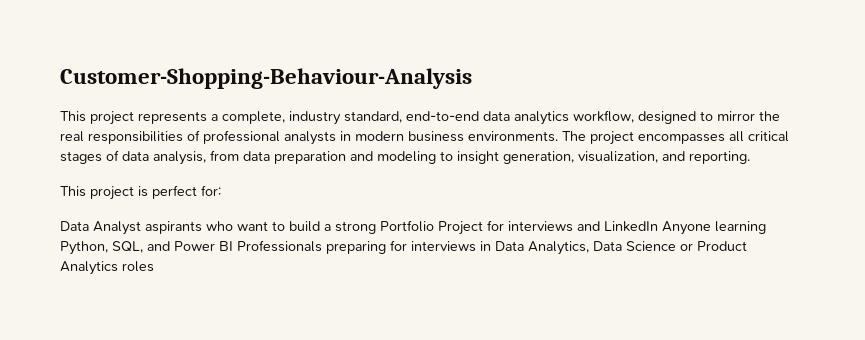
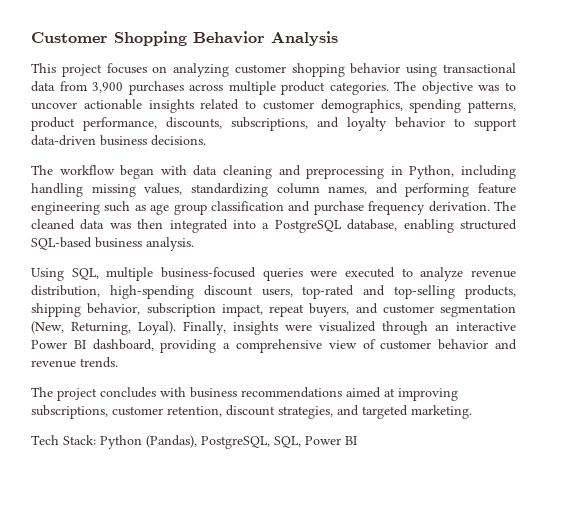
- Customer-Shopping-Behaviour-Analysis
- This project represents a complete, industry standard, end-to-end data analytics workflow, designed to mirror the real responsibilities of professional analysts in modern business environments. The project encompasses all critical stages of data analysis, from data preparation and modeling to insight generation, visualization, and reporting.
- This project is perfect for:
- Data Analyst aspirants who want to build a strong Portfolio Project for interviews and LinkedIn Anyone learning Python, SQL, and Power BI Professionals preparing for interviews in Data Analytics, Data Science or Product Analytics roles
+ Customer Shopping Behavior Analysis
+ This project focuses on analyzing customer shopping behavior using transactional data from 3,900 purchases across multiple product categories. The objective was to uncover actionable insights related to customer demographics, spending patterns, product performance, discounts, subscriptions, and loyalty behavior to support data-driven business decisions.
+ The workflow began with data cleaning and preprocessing in Python, including handling missing values, standardizing column names, and performing feature engineering such as age group classification and purchase frequency derivation. The cleaned data was then integrated into a PostgreSQL database, enabling structured SQL-based business analysis.
+ Using SQL, multiple business-focused queries were executed to analyze revenue distribution, high-spending discount users, top-rated and top-selling products, shipping behavior, subscription impact, repeat buyers, and customer segmentation (New, Returning, Loyal). Finally, insights were visualized through an interactive Power BI dashboard, providing a comprehensive view of customer behavior and revenue trends.
+ The project concludes with business recommendations aimed at improving subscriptions, customer retention, discount strategies, and targeted marketing.
+ Tech Stack: Python (Pandas), PostgreSQL, SQL, Power BI

